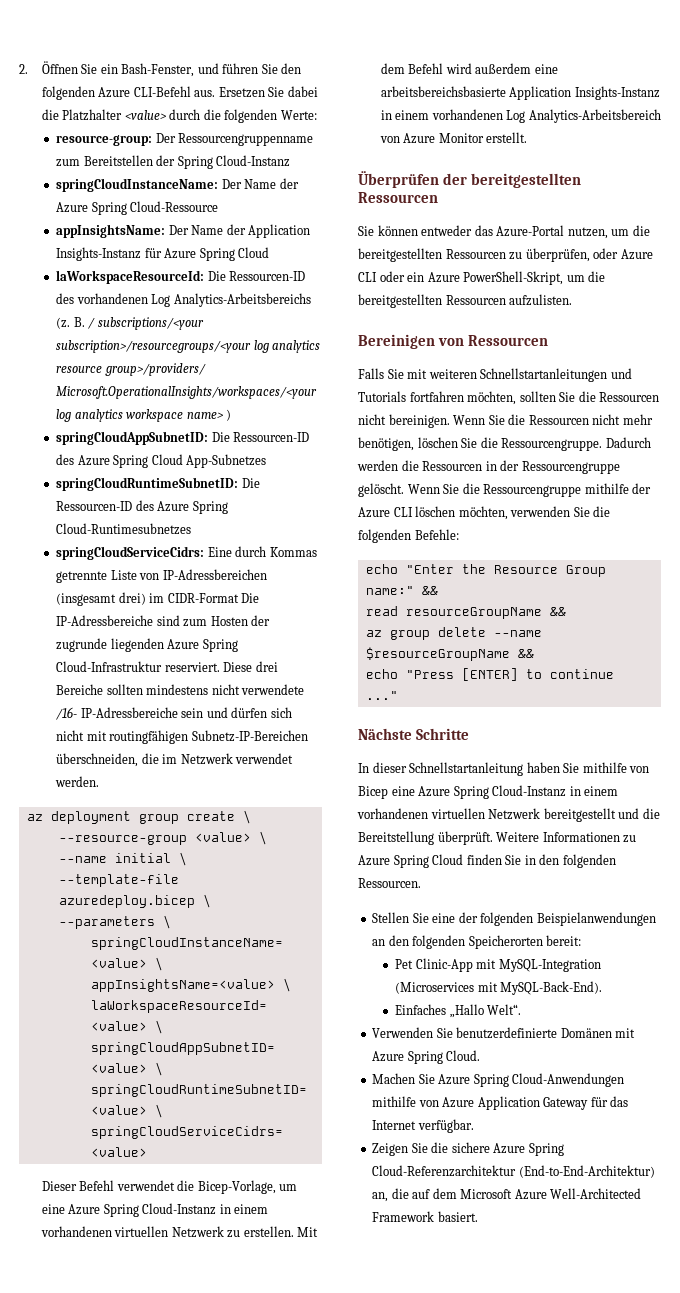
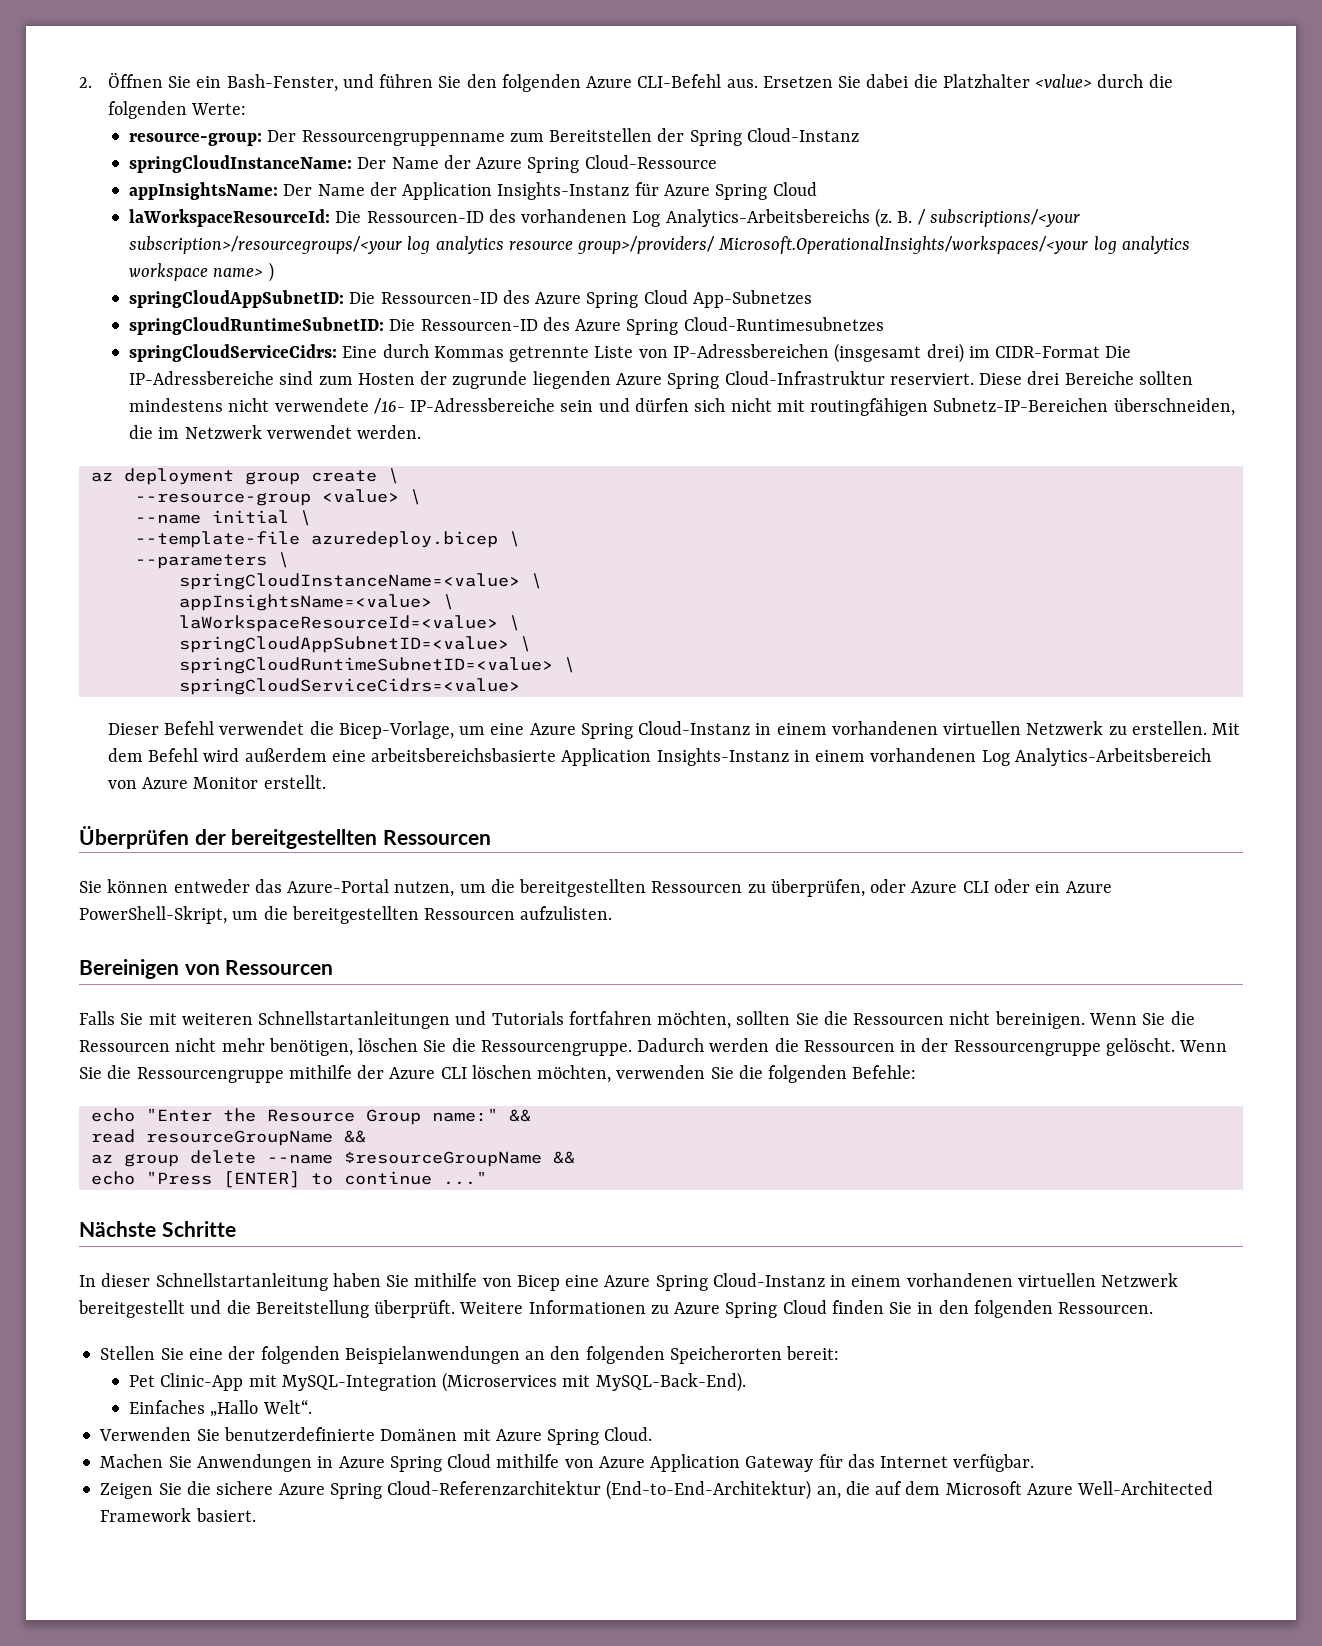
- Machen Sie Azure Spring Cloud-Anwendungen mithilfe von Azure Application Gateway für das Internet verfügbar.
+ Machen Sie Anwendungen in Azure Spring Cloud mithilfe von Azure Application Gateway für das Internet verfügbar.

